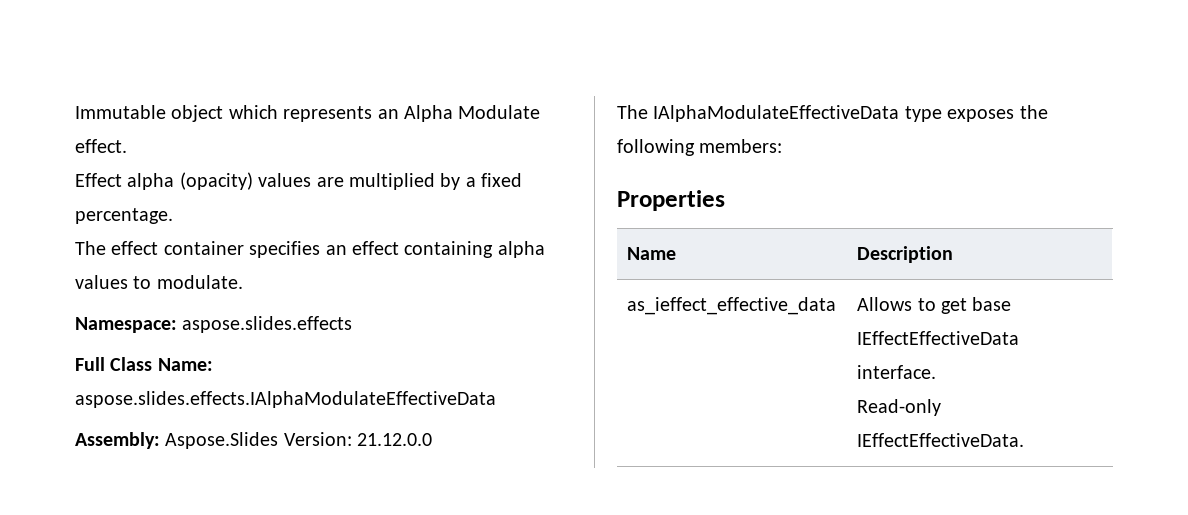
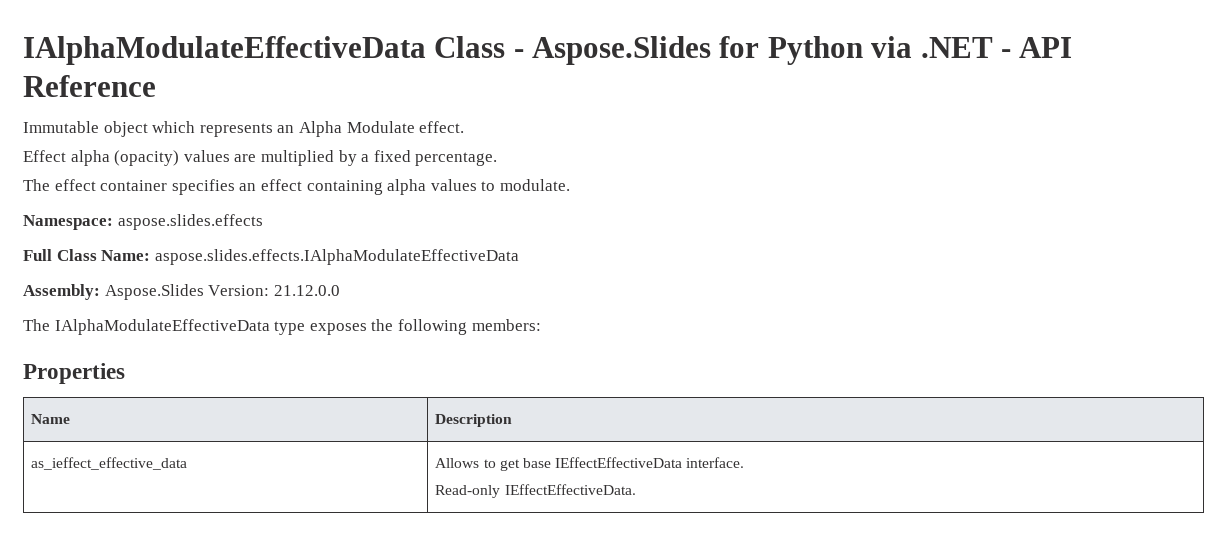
+ IAlphaModulateEffectiveData Class - Aspose.Slides for Python via .NET - API Reference

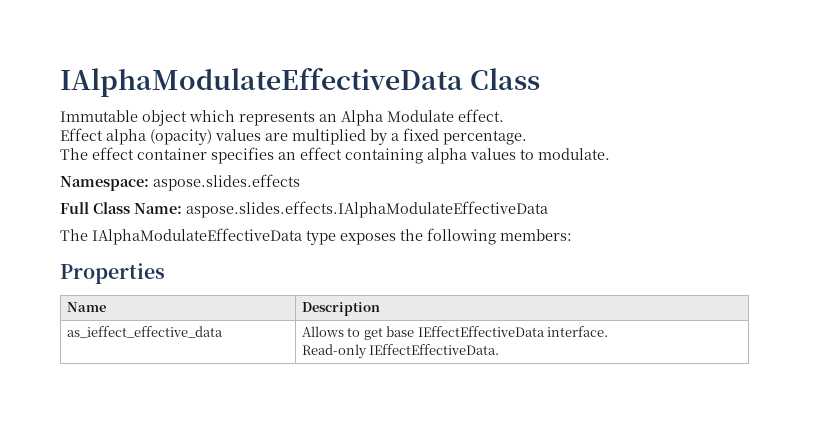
- IAlphaModulateEffectiveData Class - Aspose.Slides for Python via .NET - API Reference
+ IAlphaModulateEffectiveData Class
- Assembly: Aspose.Slides Version: 21.12.0.0

